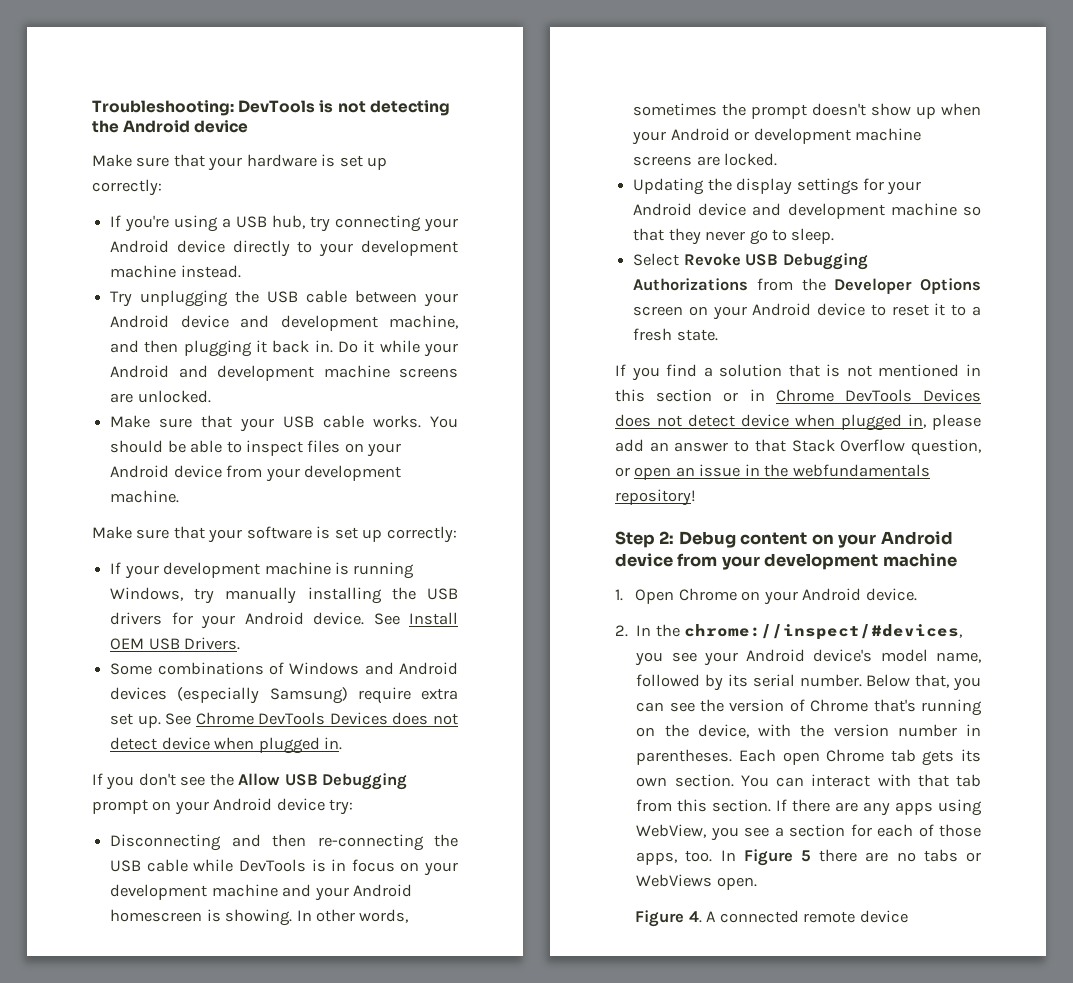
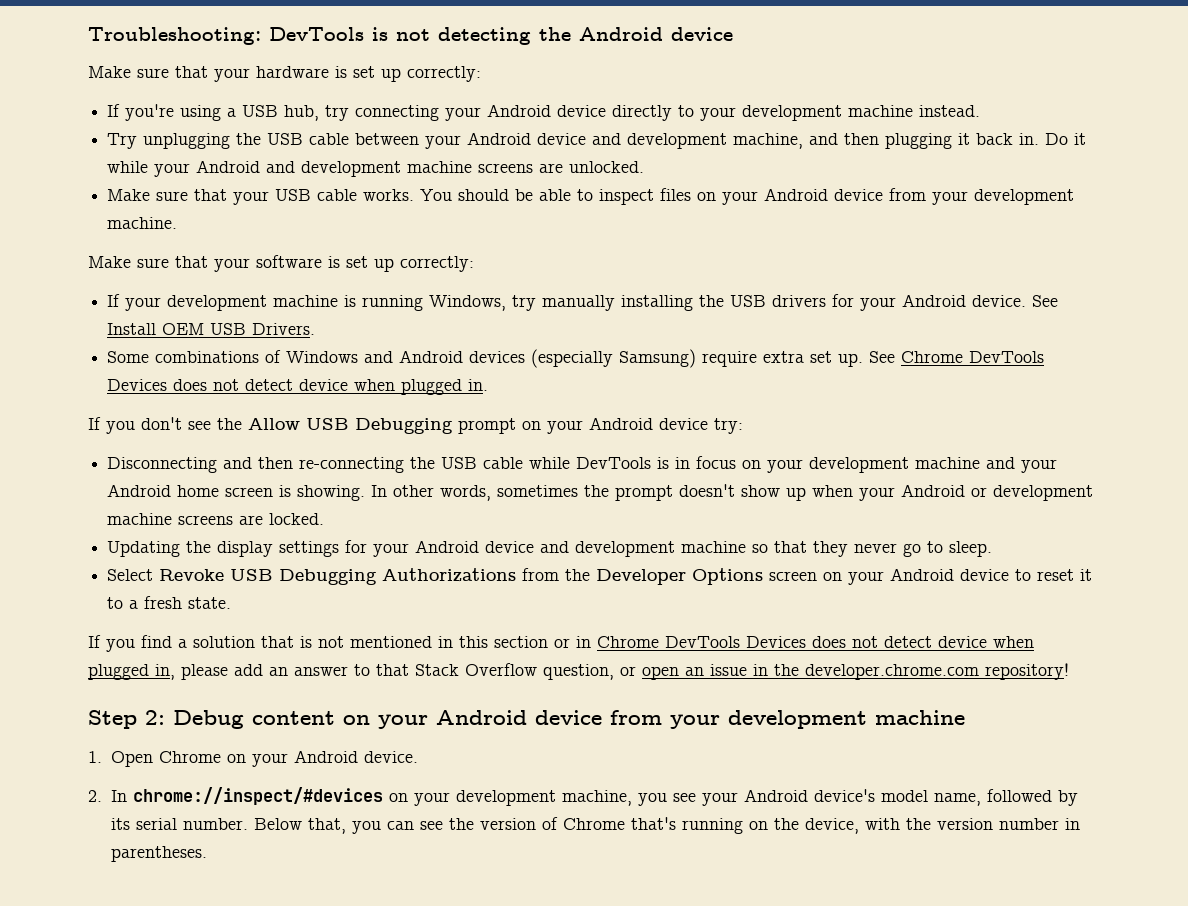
- Disconnecting and then re-connecting the USB cable while DevTools is in focus on your development machine and your Android homescreen is showing.
+ Disconnecting and then re-connecting the USB cable while DevTools is in focus on your development machine and your Android home screen is showing.
- If you find a solution that is not mentioned in this section or in Chrome DevTools Devices does not detect device when plugged in, please add an answer to that Stack Overflow question, or open an issue in the webfundamentals repository!
+ If you find a solution that is not mentioned in this section or in Chrome DevTools Devices does not detect device when plugged in, please add an answer to that Stack Overflow question, or open an issue in the developer.chrome.com repository!
- 2. In the chrome://inspect/#devices, you see your Android device's model name, followed by its serial number.
+ 2. In chrome://inspect/#devices on your development machine, you see your Android device's model name, followed by its serial number.
- Each open Chrome tab gets its own section. You can interact with that tab from this section. If there are any apps using WebView, you see a section for each of those apps, too. In Figure 5 there are no tabs or WebViews open.
- Figure 4. A connected remote device

